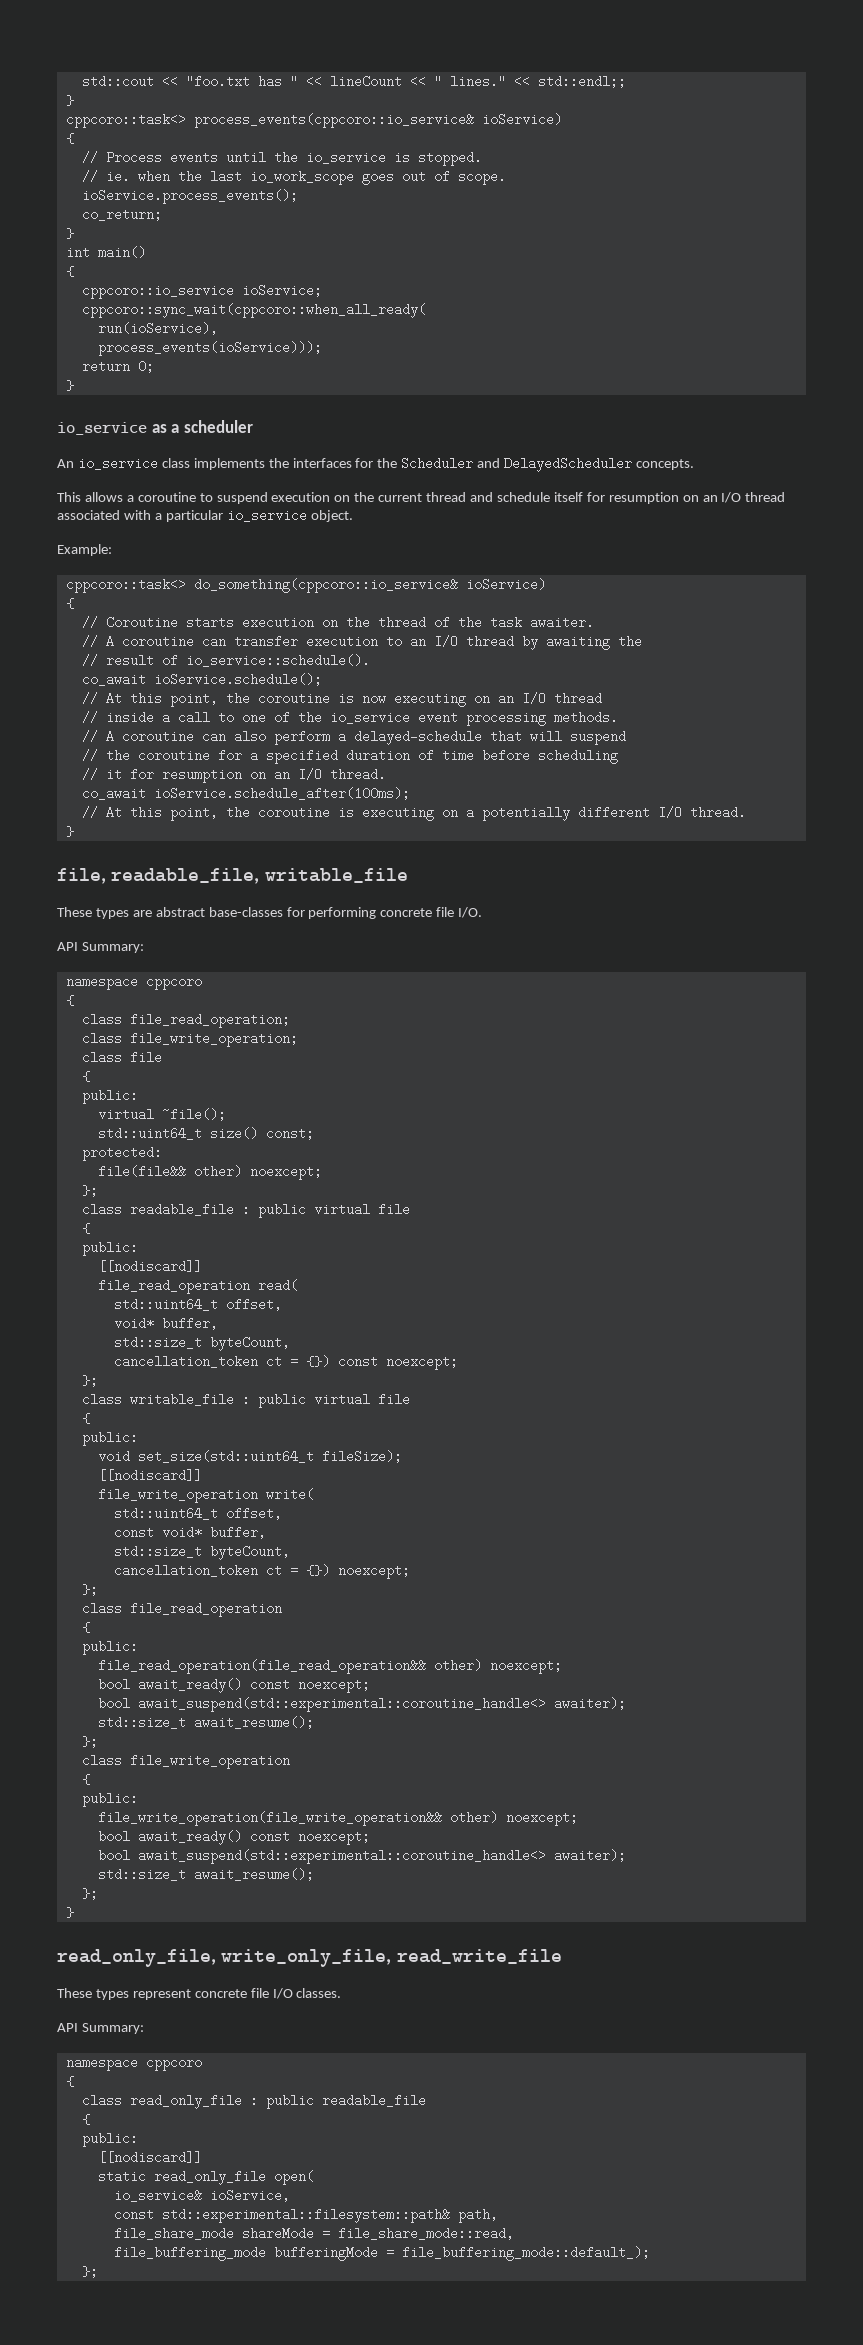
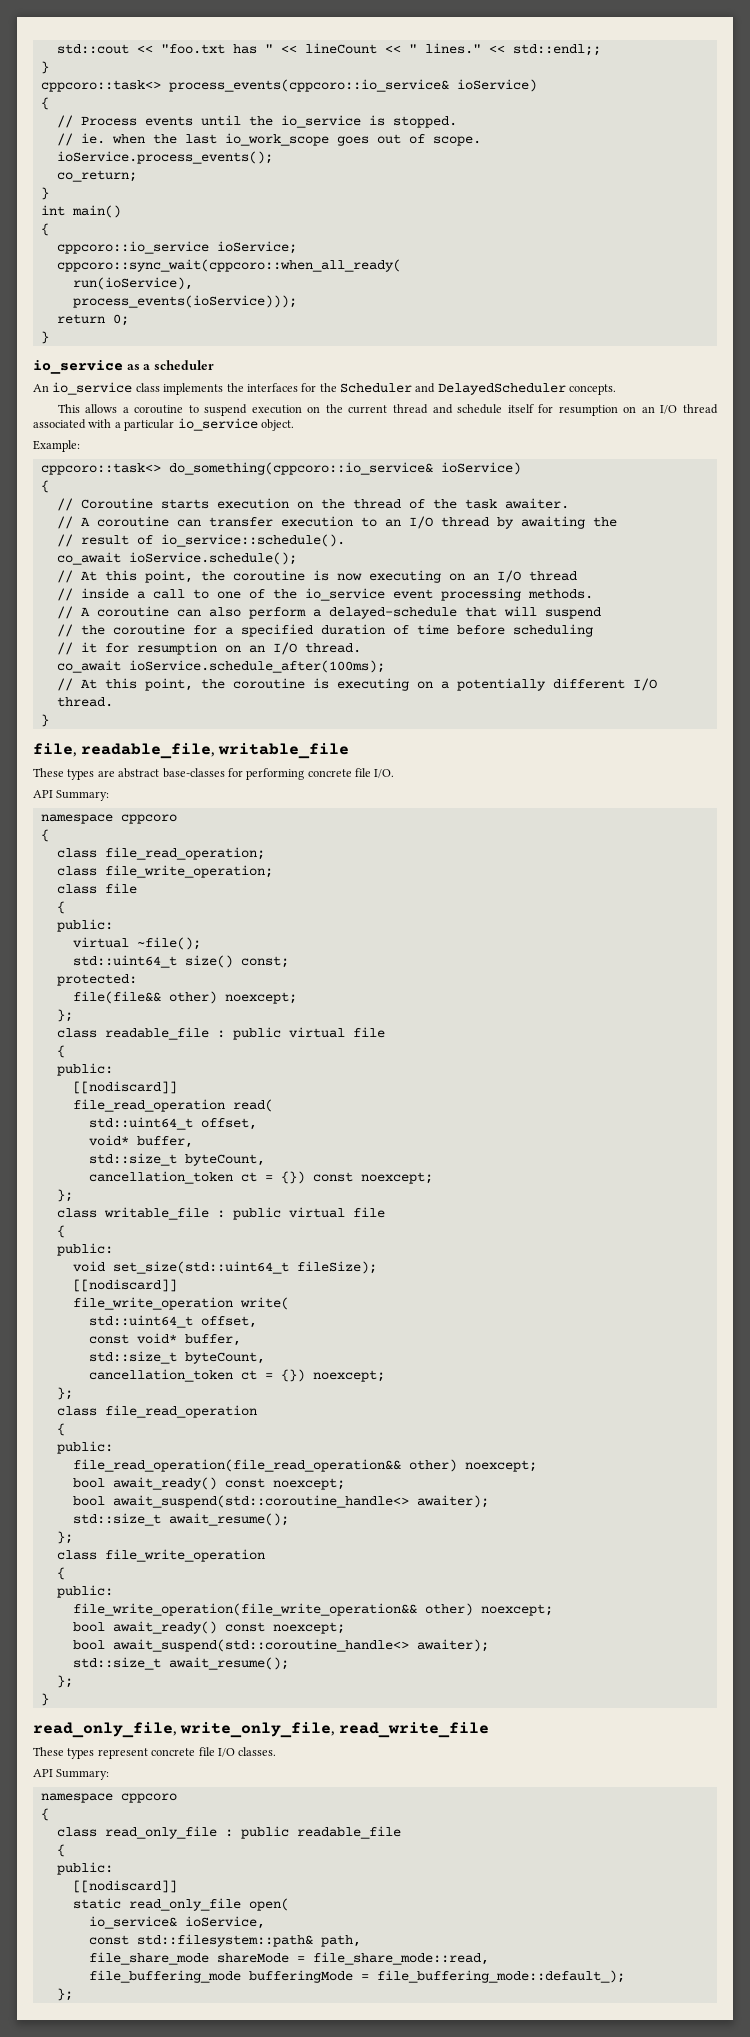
  file_read_operation(file_read_operation&& other) noexcept;
  bool await_ready() const noexcept;
- bool await_suspend(std::experimental::coroutine_handle<> awaiter);
+ bool await_suspend(std::coroutine_handle<> awaiter);
  file_write_operation(file_write_operation&& other) noexcept;
  bool await_ready() const noexcept;
- bool await_suspend(std::experimental::coroutine_handle<> awaiter);
+ bool await_suspend(std::coroutine_handle<> awaiter);
- const std::experimental::filesystem::path& path,
+ const std::filesystem::path& path,

